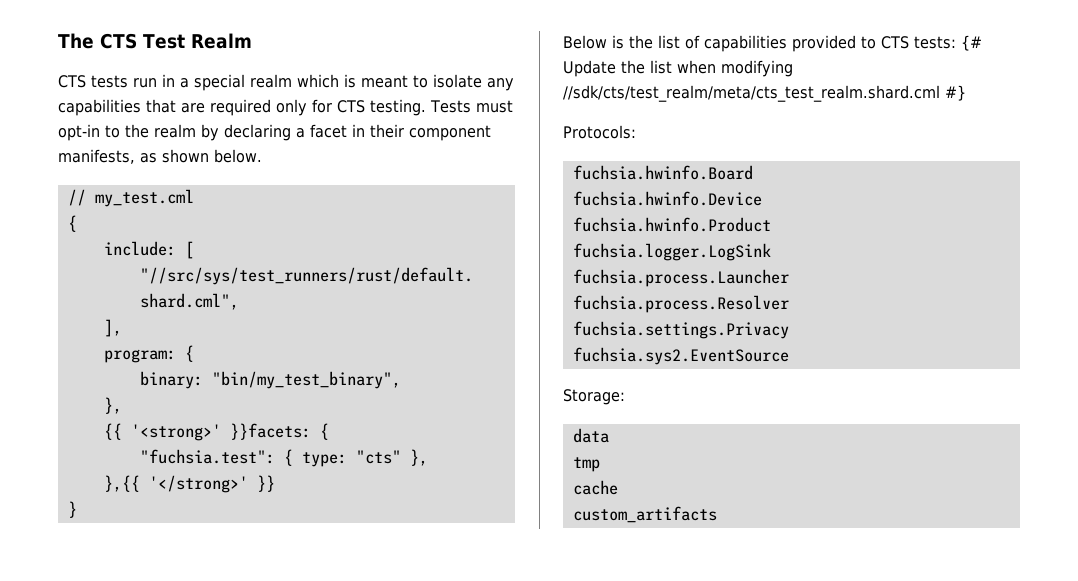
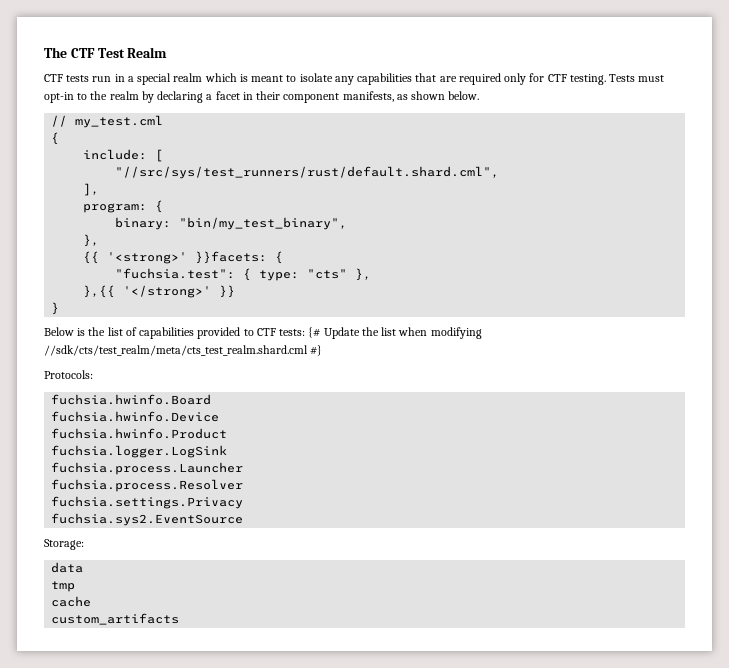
- The CTS Test Realm
+ The CTF Test Realm
- CTS tests run in a special realm which is meant to isolate any capabilities that are required only for CTS testing.
+ CTF tests run in a special realm which is meant to isolate any capabilities that are required only for CTF testing.
- Below is the list of capabilities provided to CTS tests: {# Update the list when modifying //sdk/cts/test_realm/meta/cts_test_realm.shard.cml #}
+ Below is the list of capabilities provided to CTF tests: {# Update the list when modifying //sdk/cts/test_realm/meta/cts_test_realm.shard.cml #}

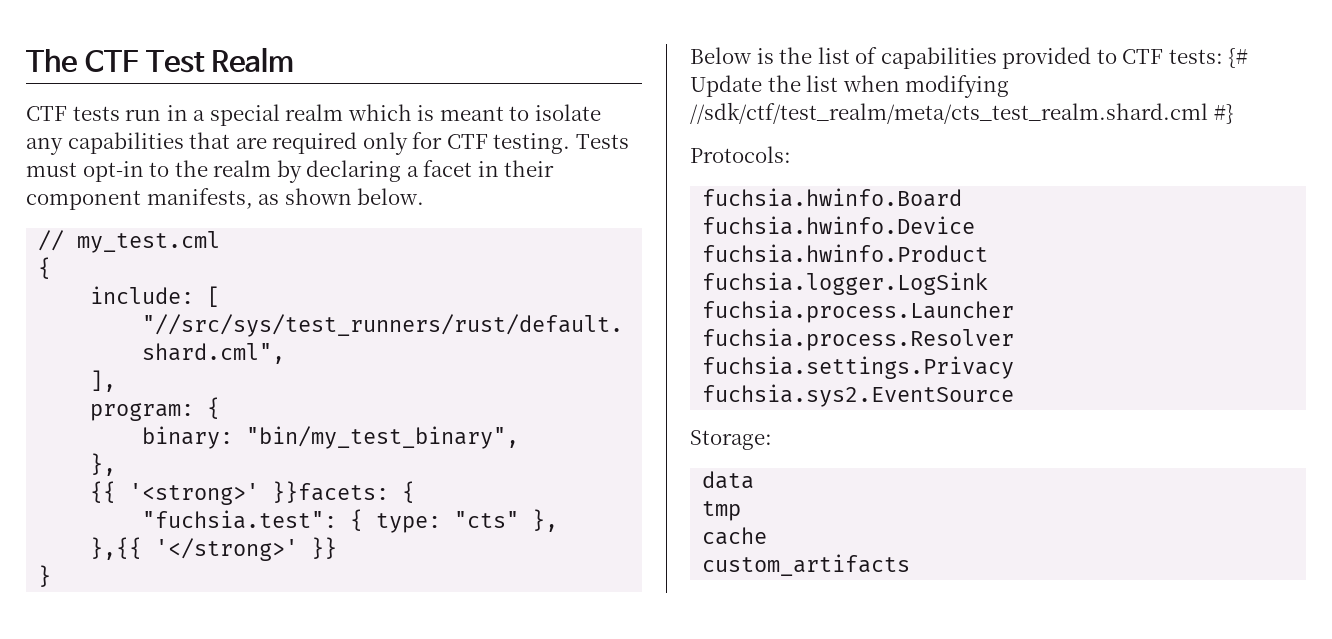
- Below is the list of capabilities provided to CTF tests: {# Update the list when modifying //sdk/cts/test_realm/meta/cts_test_realm.shard.cml #}
+ Below is the list of capabilities provided to CTF tests: {# Update the list when modifying //sdk/ctf/test_realm/meta/cts_test_realm.shard.cml #}

